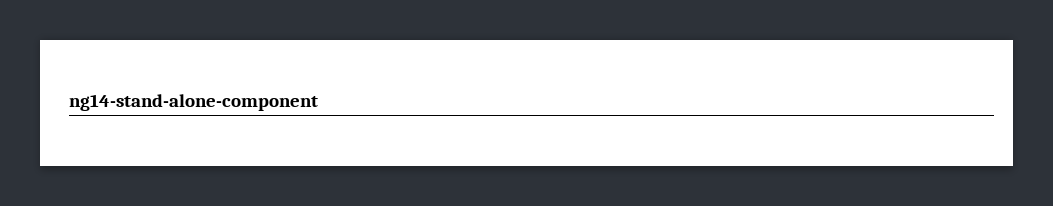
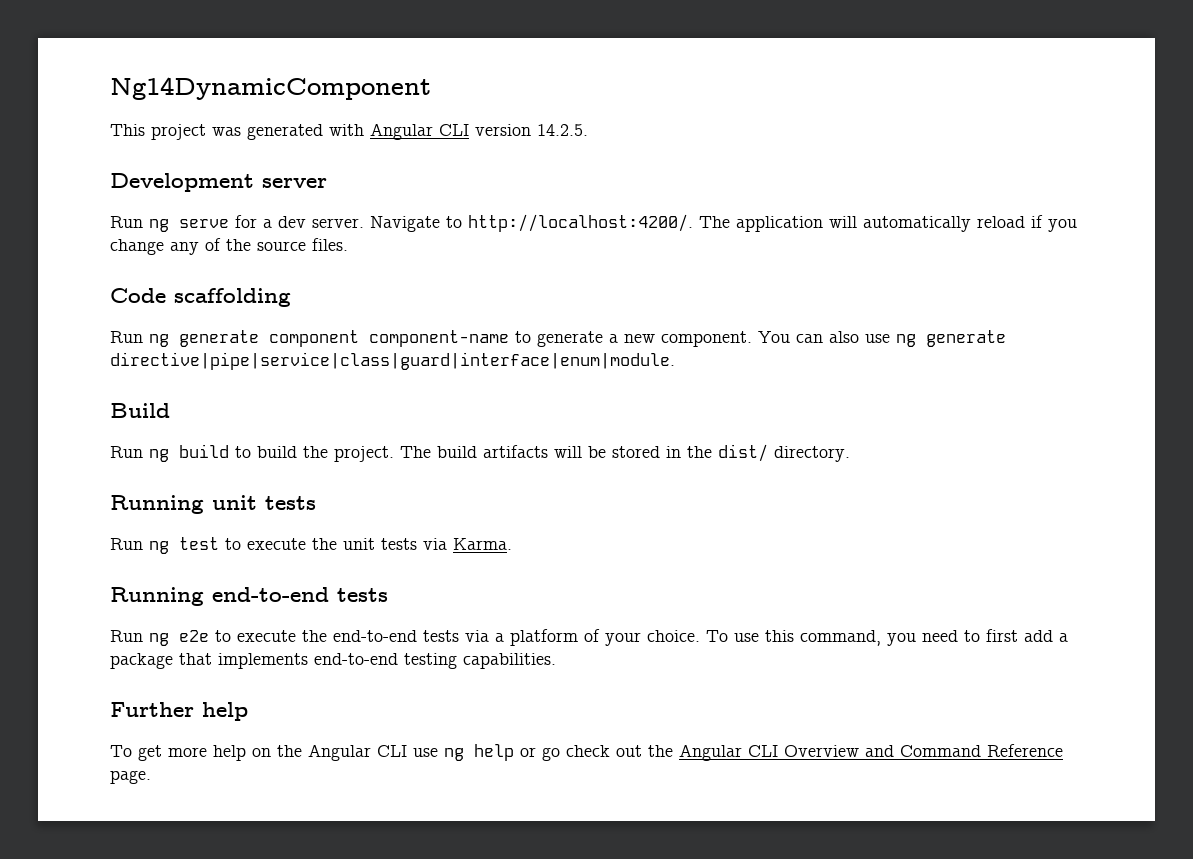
- ng14-stand-alone-component
+ Ng14DynamicComponent
+ This project was generated with Angular CLI version 14.2.5.
+ Development server
+ Run ng serve for a dev server. Navigate to http://localhost:4200/. The application will automatically reload if you change any of the source files.
+ Code scaffolding
+ Run ng generate component component-name to generate a new component. You can also use ng generate directive|pipe|service|class|guard|interface|enum|module.
+ Build
+ Run ng build to build the project. The build artifacts will be stored in the dist/ directory.
+ Running unit tests
+ Run ng test to execute the unit tests via Karma.
+ Running end-to-end tests
+ Run ng e2e to execute the end-to-end tests via a platform of your choice. To use this command, you need to first add a package that implements end-to-end testing capabilities.
+ Further help
+ To get more help on the Angular CLI use ng help or go check out the Angular CLI Overview and Command Reference page.

